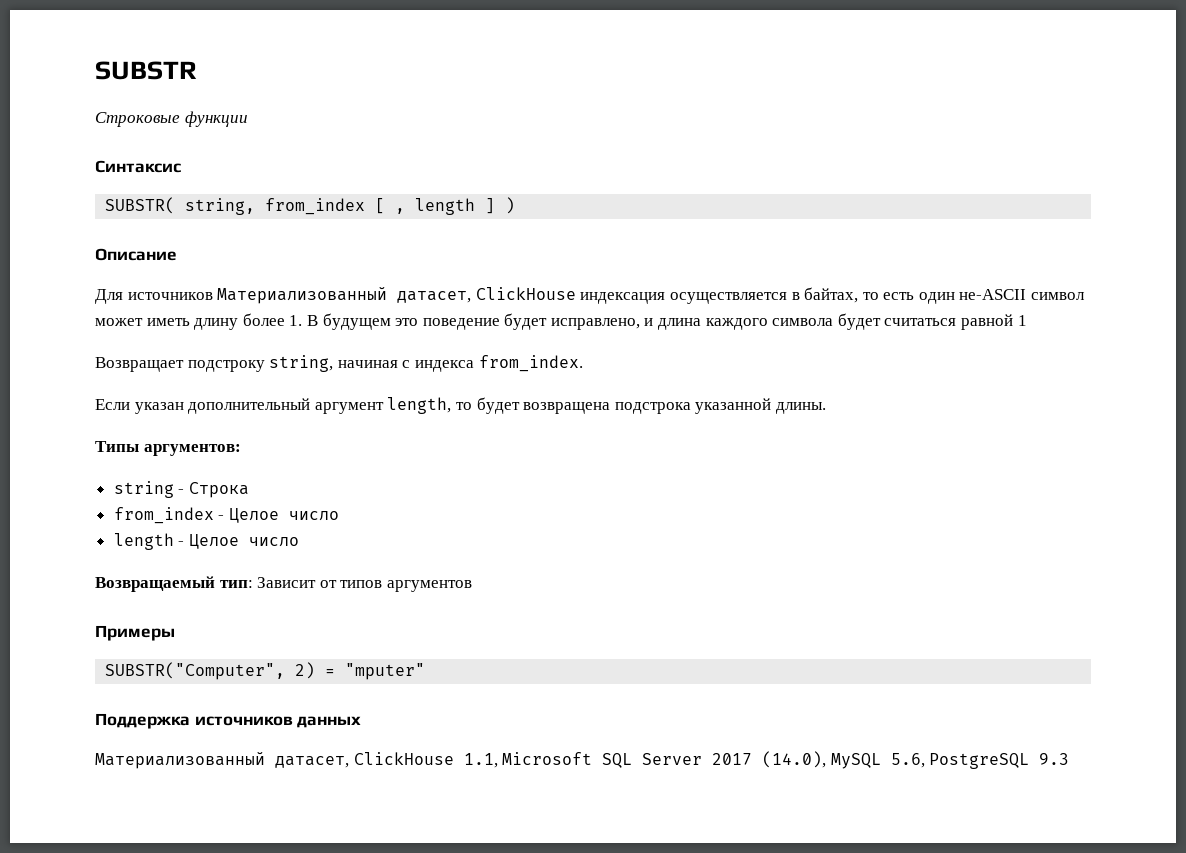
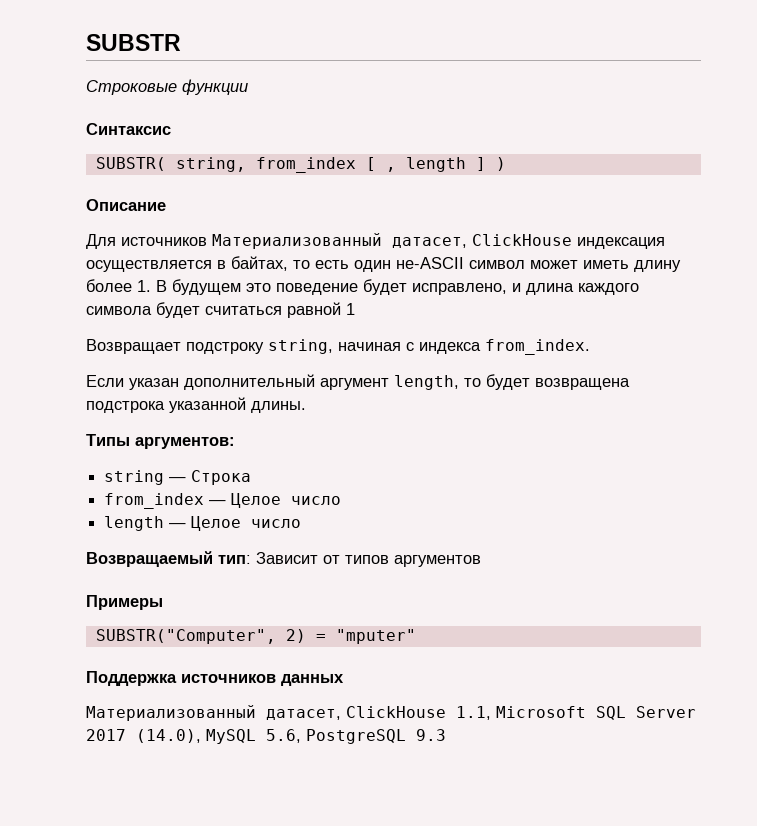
- string - Строка
+ string — Строка
- from_index - Целое число
+ from_index — Целое число
- length - Целое число
+ length — Целое число

